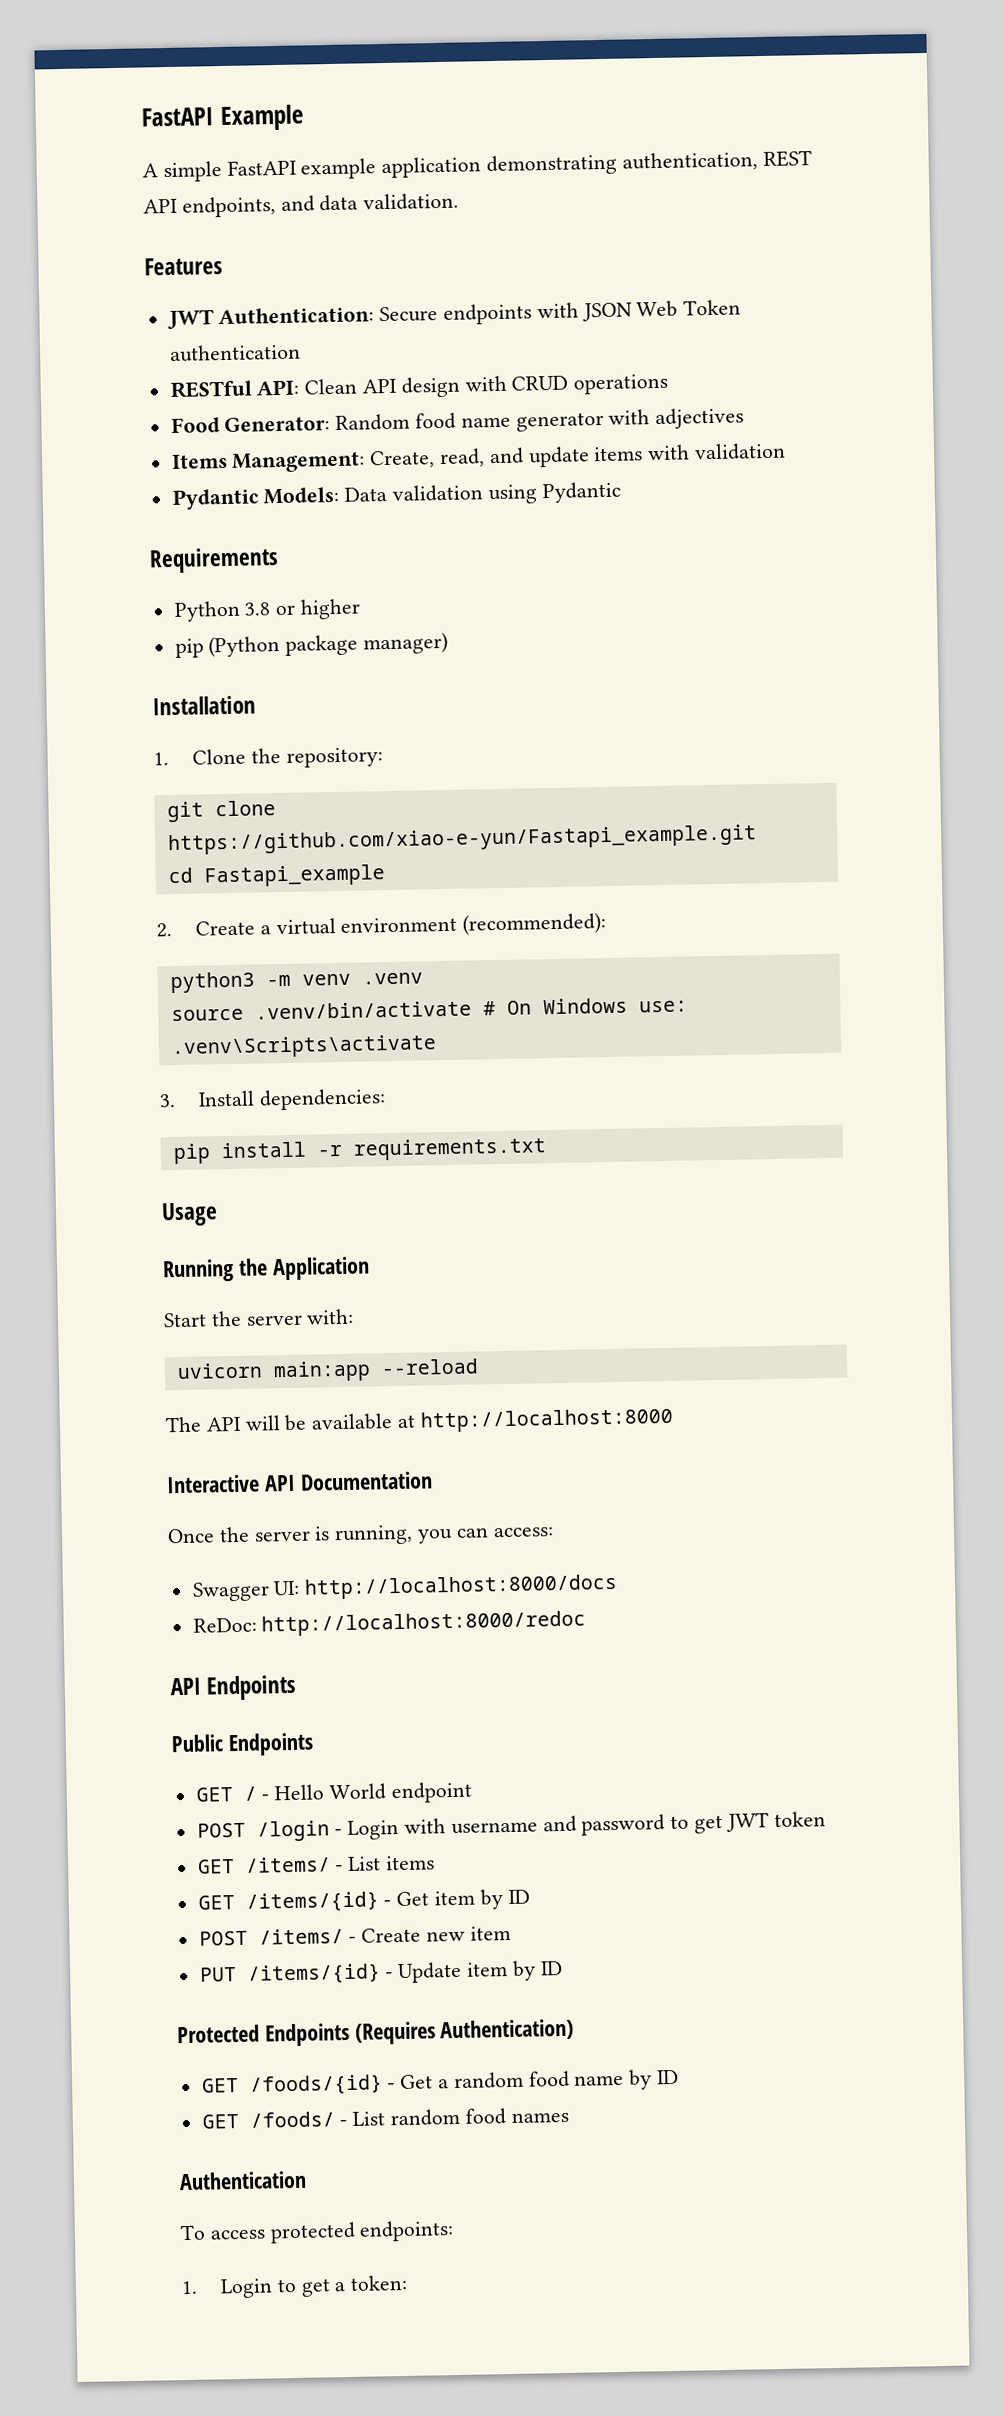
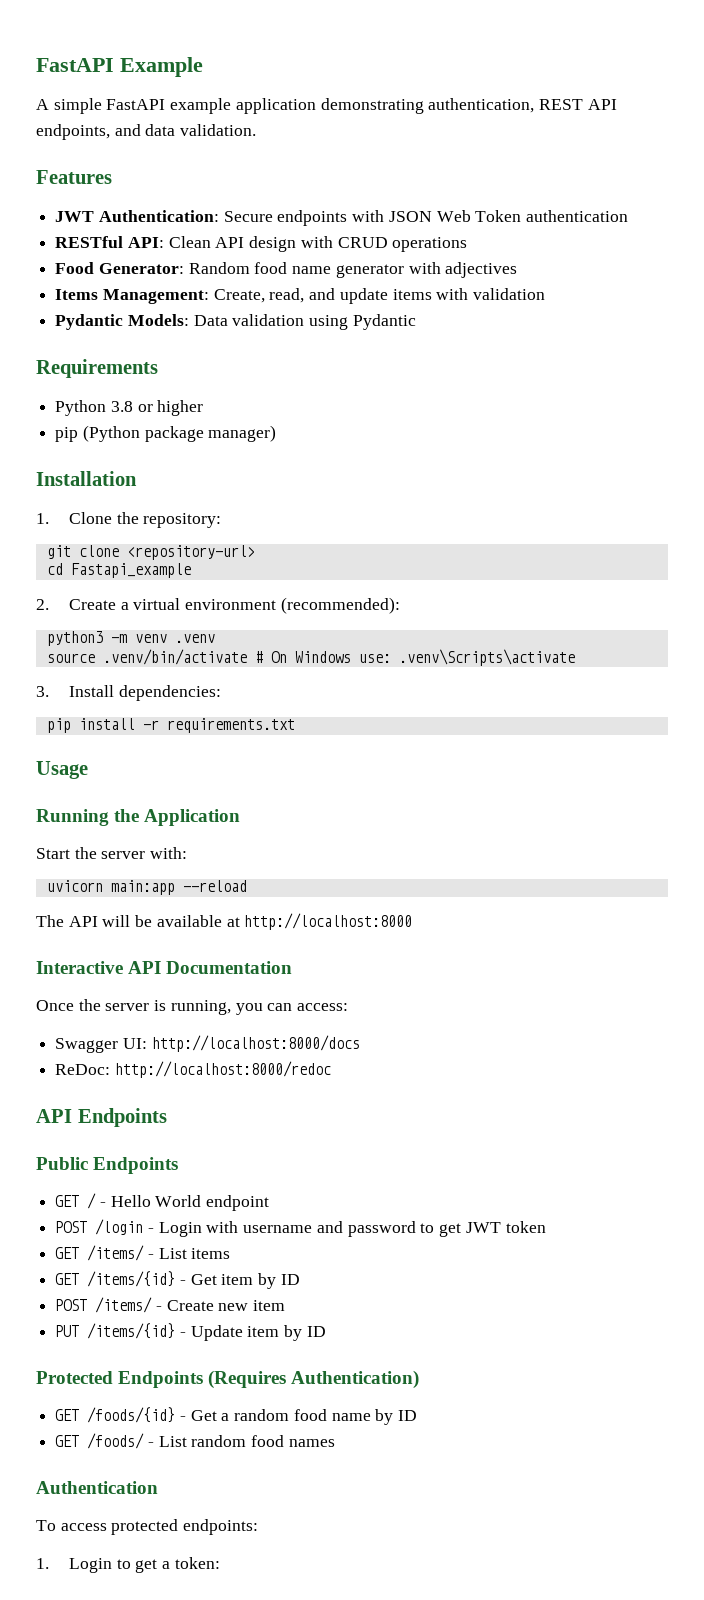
- git clone https://github.com/xiao-e-yun/Fastapi_example.git
+ git clone <repository-url>

